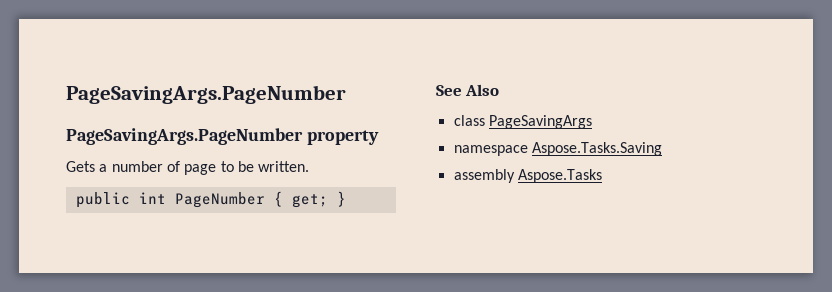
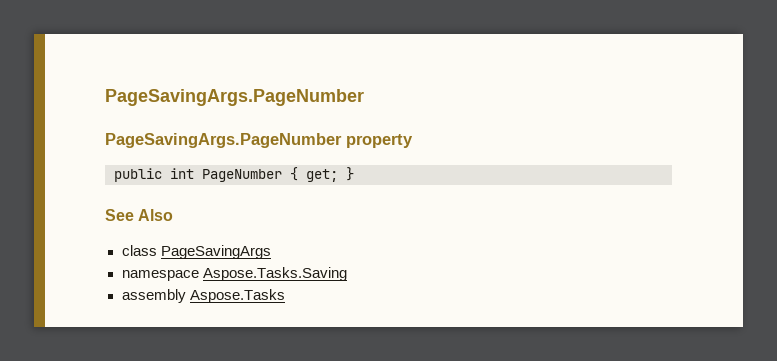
- Gets a number of page to be written.

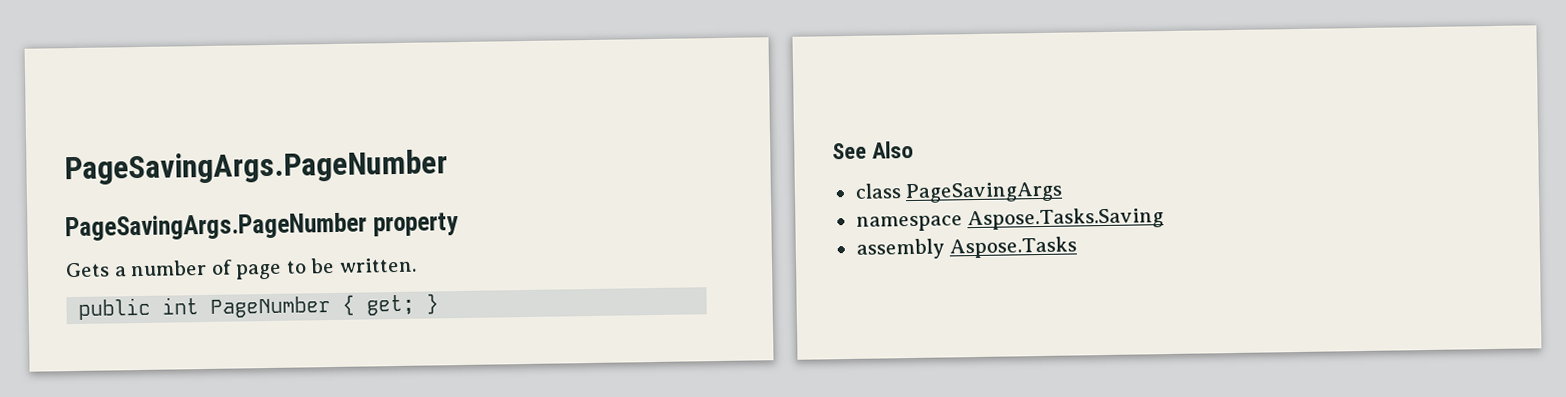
+ Gets a number of page to be written.

